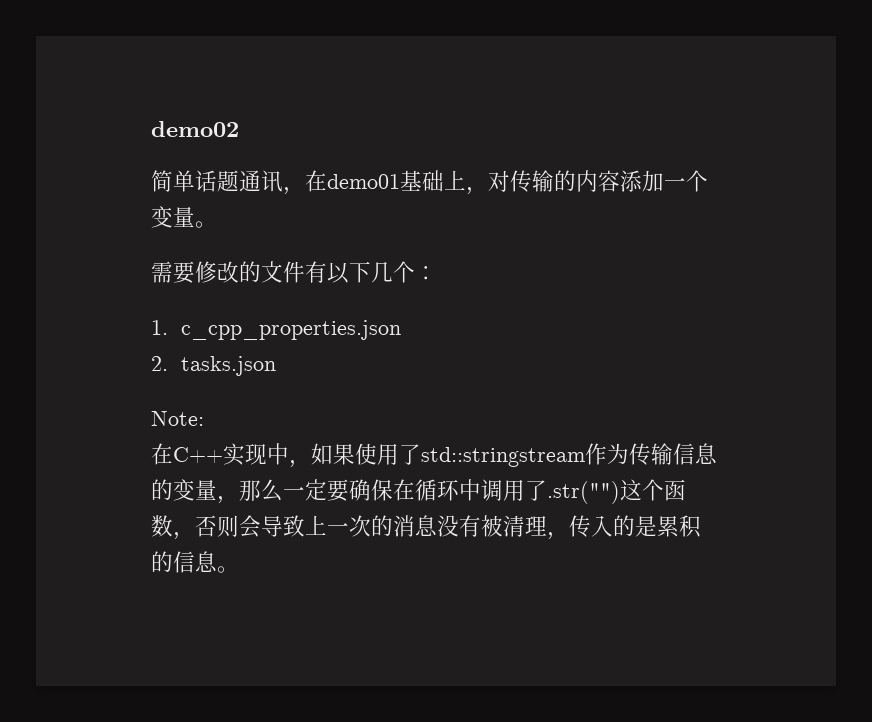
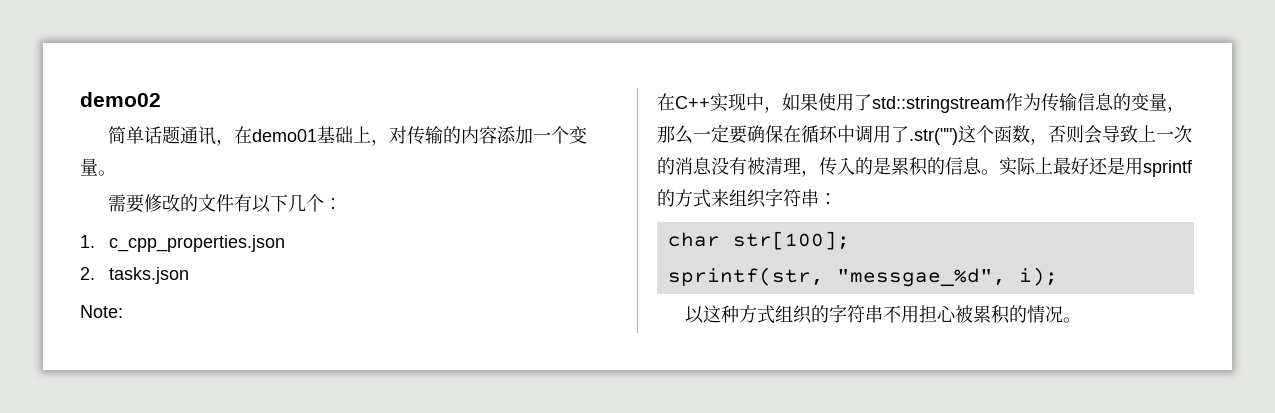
+ 实际上最好还是用sprintf的方式来组织字符串：
+ char str[100];
+ sprintf(str, "messgae_%d", i);
+ 以这种方式组织的字符串不用担心被累积的情况。

